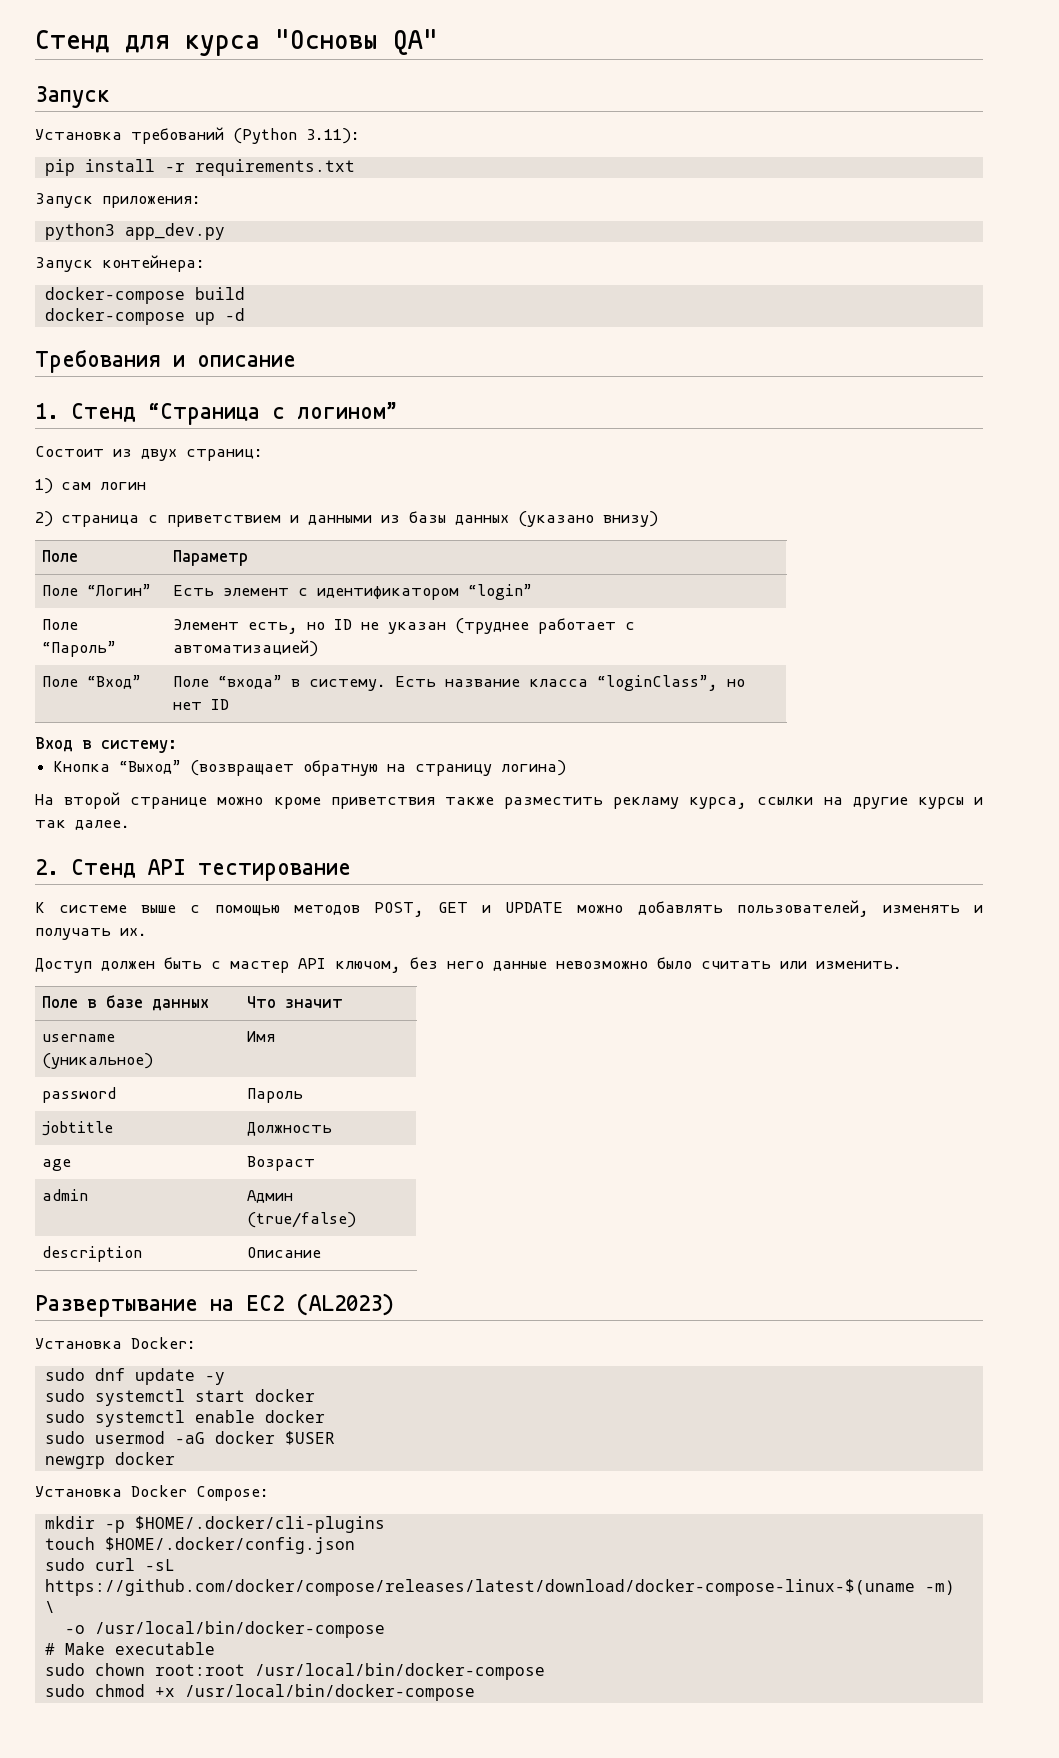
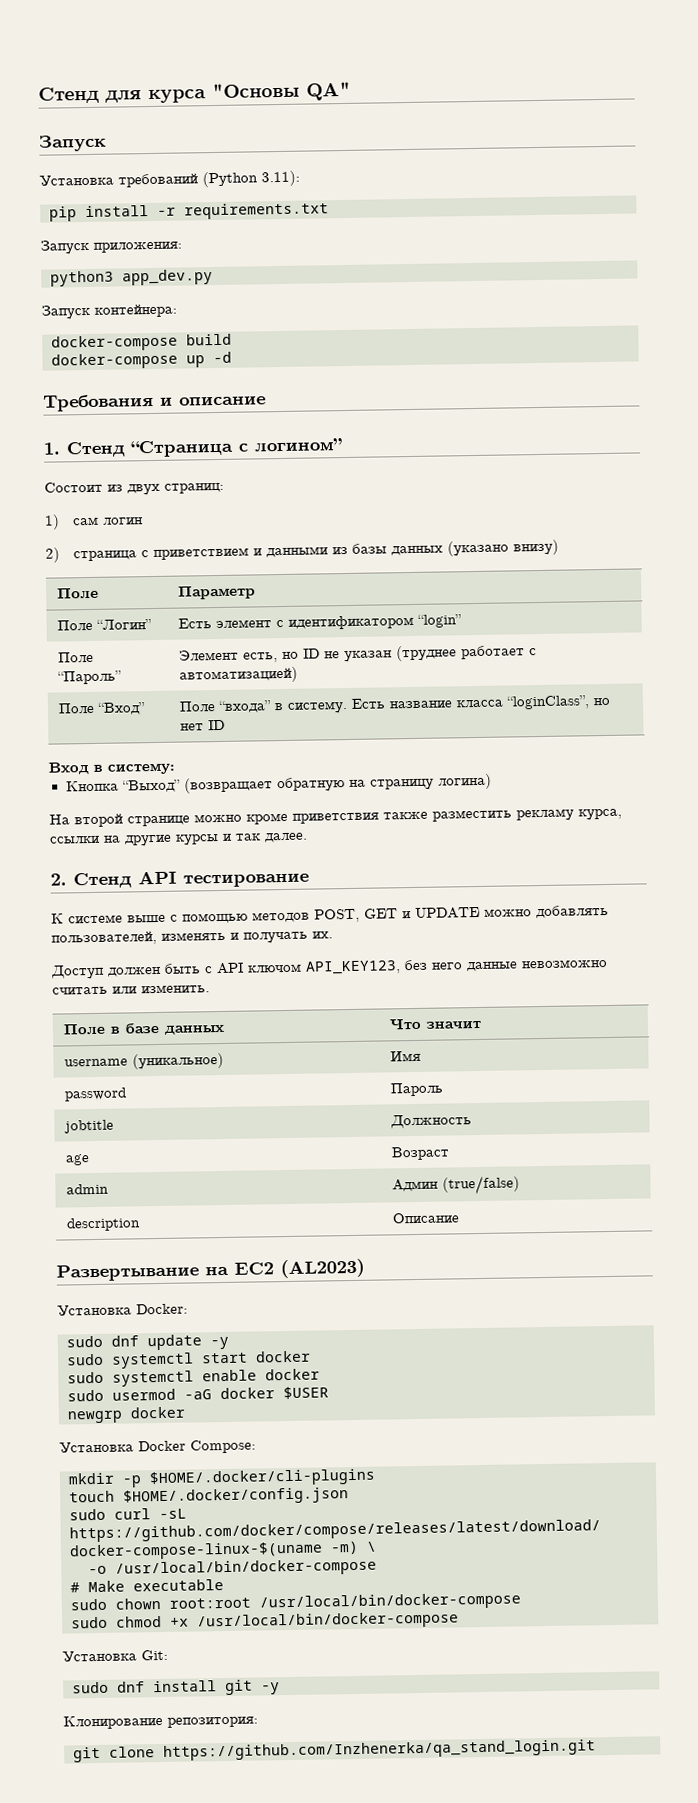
- Доступ должен быть с мастер API ключом, без него данные невозможно было считать или изменить.
+ Доступ должен быть с API ключом API_KEY123, без него данные невозможно считать или изменить.
+ Установка Git:
+ sudo dnf install git -y
+ Клонирование репозитория:
+ git clone https://github.com/Inzhenerka/qa_stand_login.git

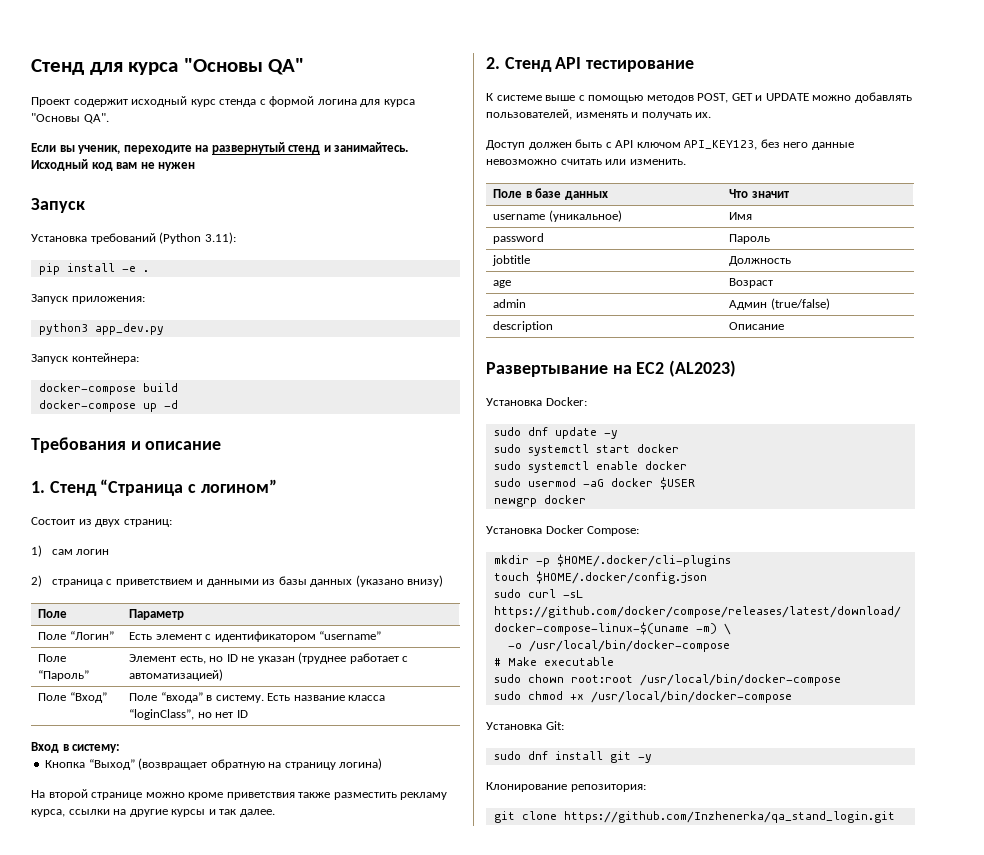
+ Проект содержит исходный курс стенда с формой логина для курса "Основы QA".
+ Если вы ученик, переходите на развернутый стенд и занимайтесь. Исходный код вам не нужен
- pip install -r requirements.txt
+ pip install -e .
- Поле “Логин” | Есть элемент с идентификатором “login”
+ Поле “Логин” | Есть элемент с идентификатором “username”

